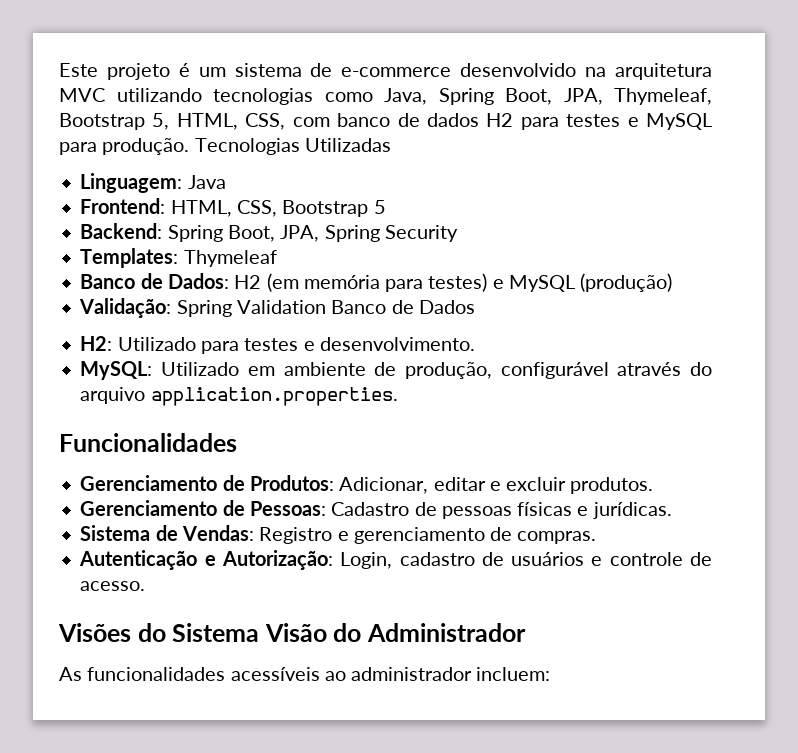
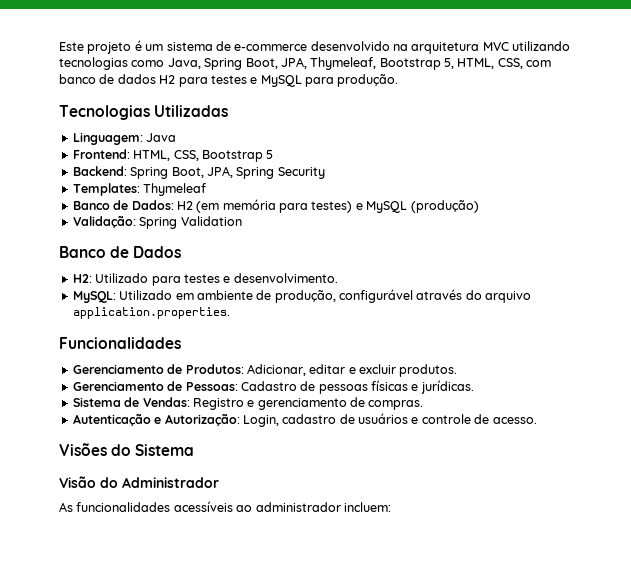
- Este projeto é um sistema de e-commerce desenvolvido na arquitetura MVC utilizando tecnologias como Java, Spring Boot, JPA, Thymeleaf, Bootstrap 5, HTML, CSS, com banco de dados H2 para testes e MySQL para produção. Tecnologias Utilizadas
+ Este projeto é um sistema de e-commerce desenvolvido na arquitetura MVC utilizando tecnologias como Java, Spring Boot, JPA, Thymeleaf, Bootstrap 5, HTML, CSS, com banco de dados H2 para testes e MySQL para produção.
+ Tecnologias Utilizadas
- Validação: Spring Validation Banco de Dados
+ Validação: Spring Validation
+ Banco de Dados
- Visões do Sistema Visão do Administrador
+ Visões do Sistema
+ Visão do Administrador

